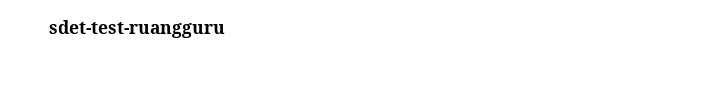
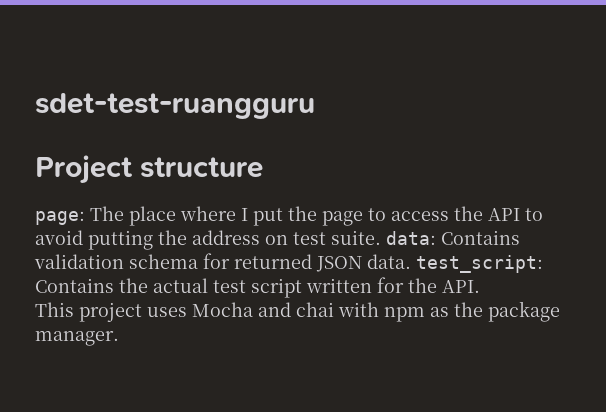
+ Project structure
+ page: The place where I put the page to access the API to avoid putting the address on test suite. data: Contains validation schema for returned JSON data. test_script: Contains the actual test script written for the API.
+ This project uses Mocha and chai with npm as the package manager.

